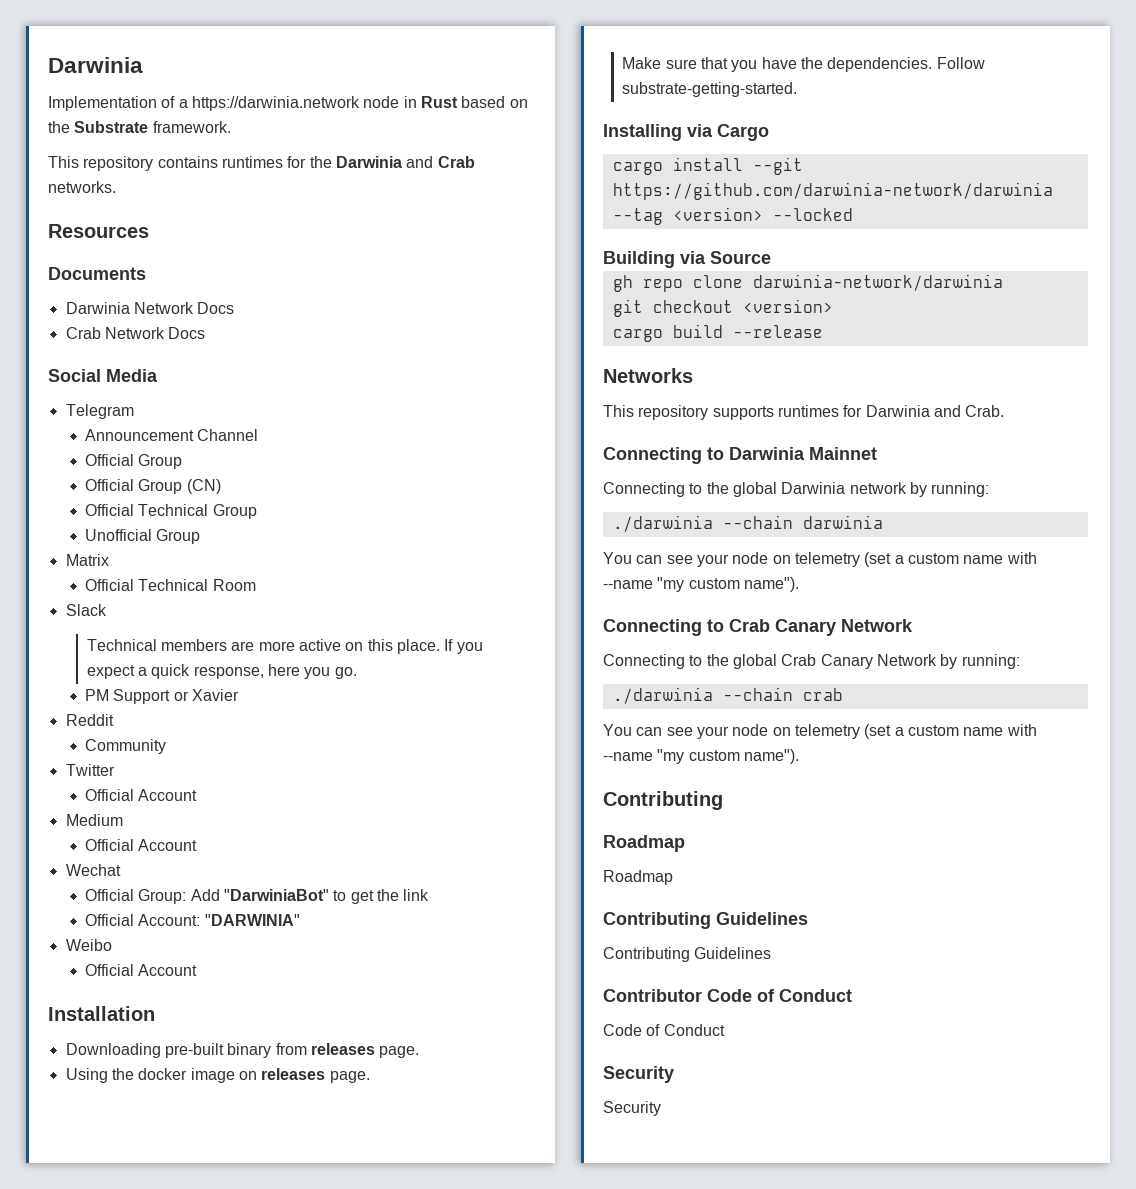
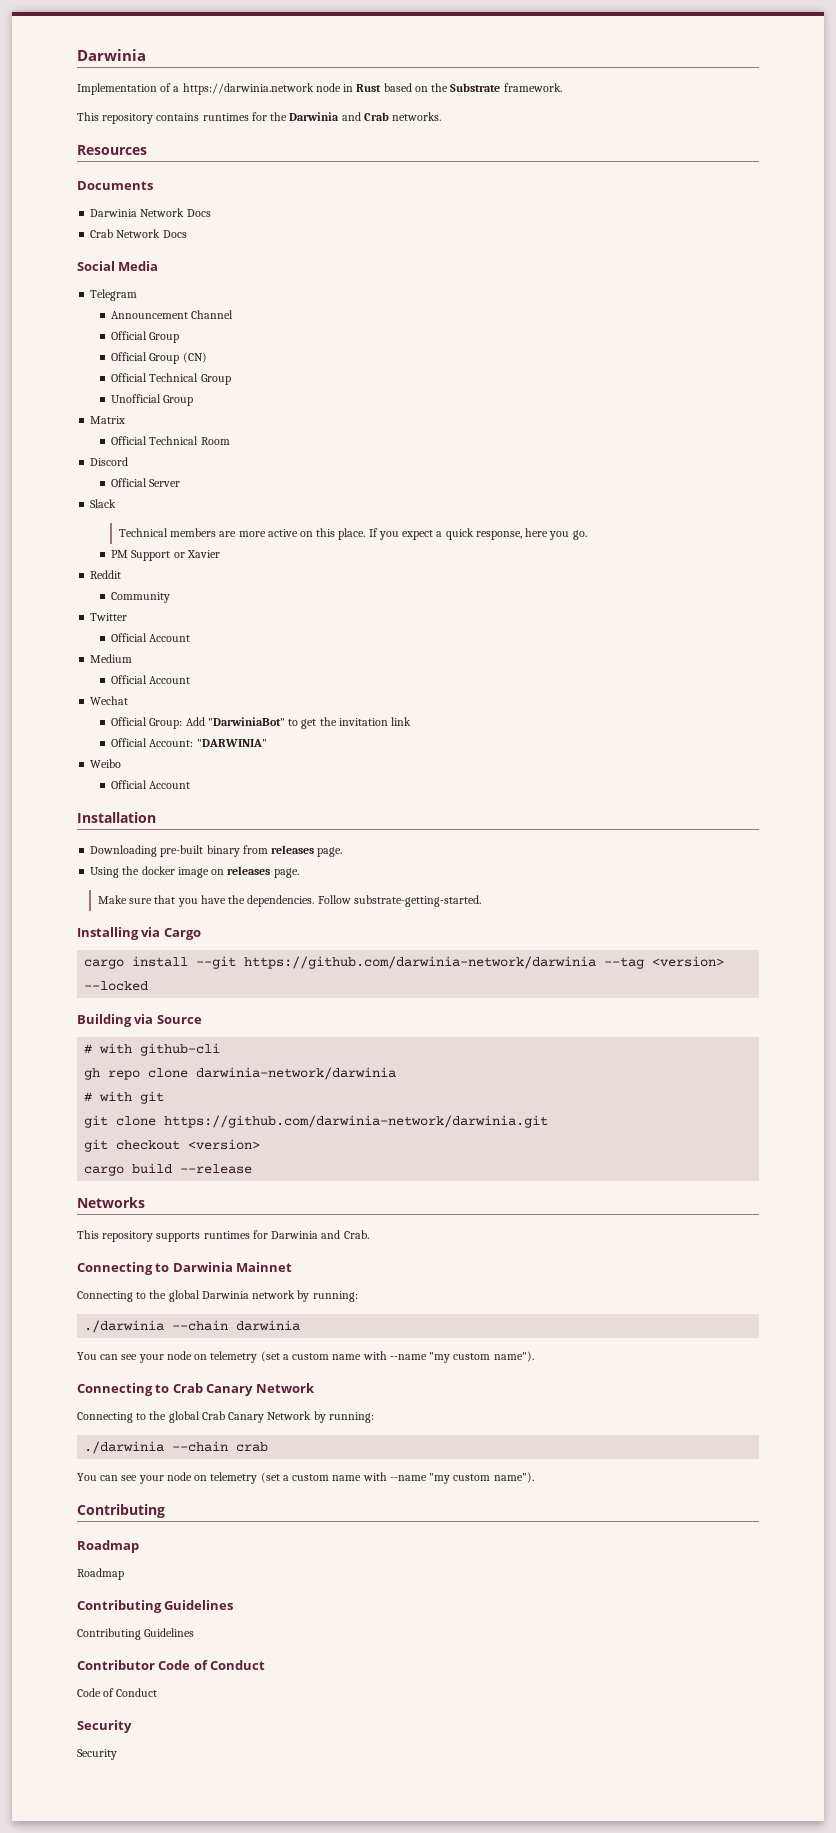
+ Discord
+ Official Server
- Official Group: Add "DarwiniaBot" to get the link
+ Official Group: Add "DarwiniaBot" to get the invitation link
+ # with github-cli
+ # with git
+ git clone https://github.com/darwinia-network/darwinia.git

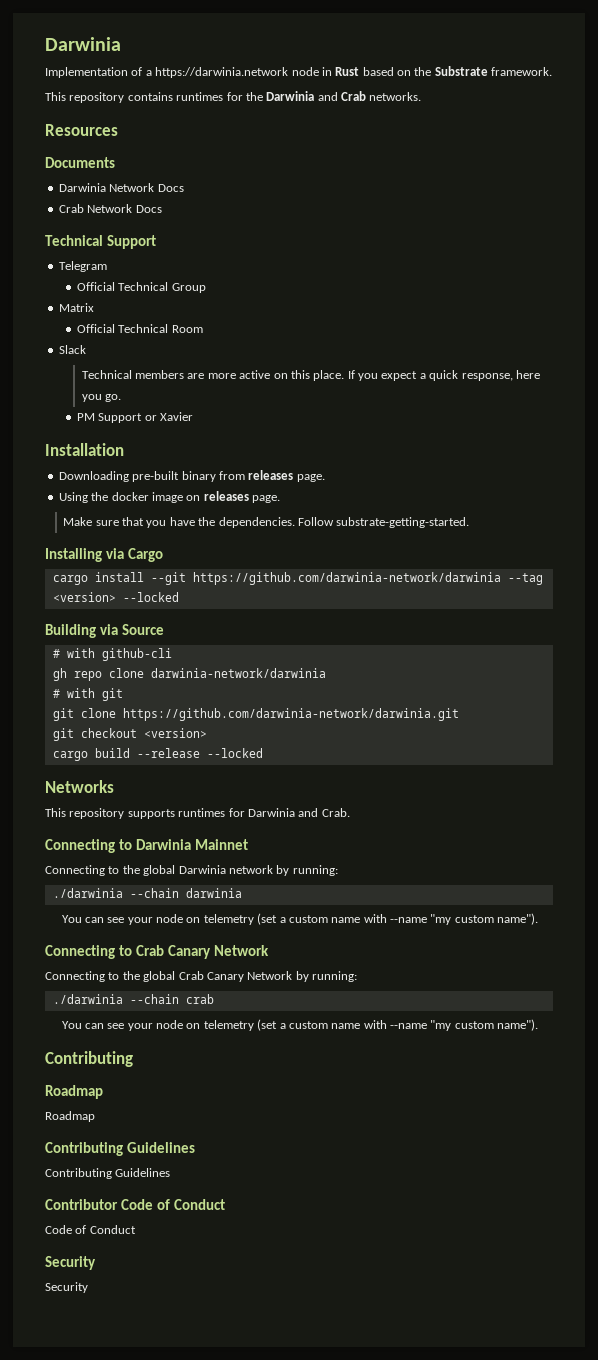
- Social Media
+ Technical Support
- Announcement Channel
- Official Group
- Official Group (CN)
- Unofficial Group
- Discord
- Official Server
- Reddit
- Community
- Twitter
- Official Account
- Medium
- Official Account
- Wechat
- Official Group: Add "DarwiniaBot" to get the invitation link
- Official Account: "DARWINIA"
- Weibo
- Official Account
- cargo build --release
+ cargo build --release --locked

